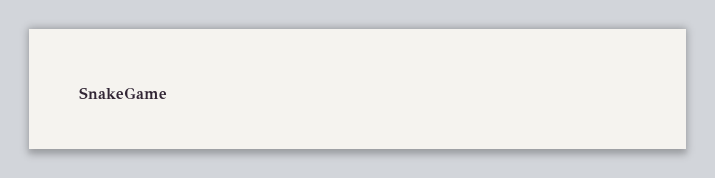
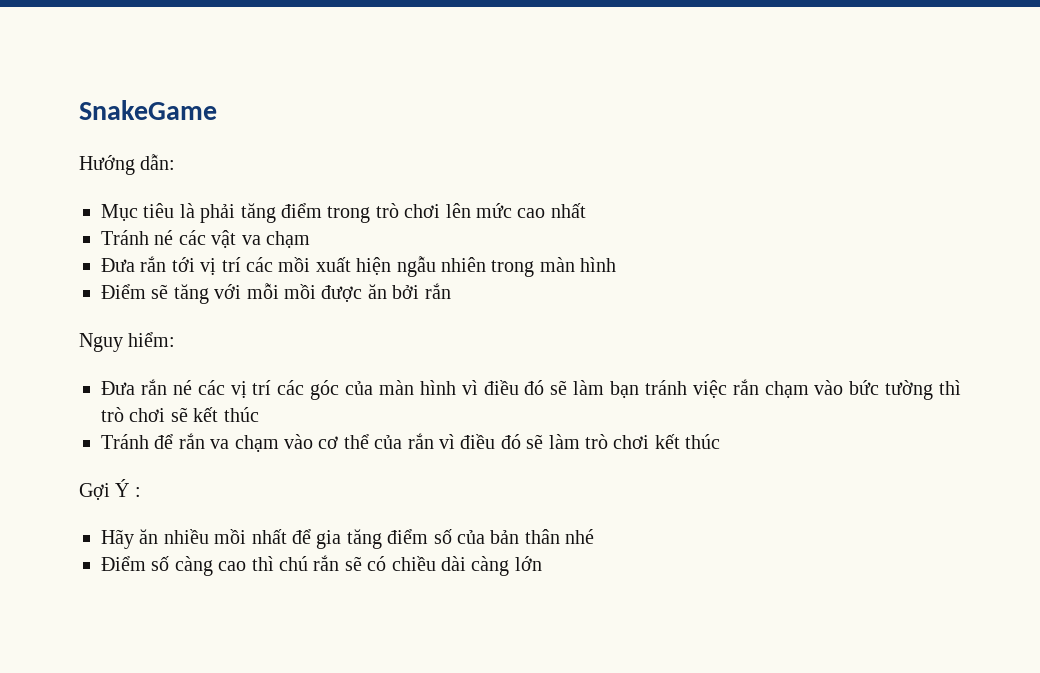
+ Hướng dẫn:
+ Mục tiêu là phải tăng điểm trong trò chơi lên mức cao nhất
+ Tránh né các vật va chạm
+ Đưa rắn tới vị trí các mồi xuất hiện ngẫu nhiên trong màn hình
+ Điểm sẽ tăng với mỗi mồi được ăn bởi rắn
+ Nguy hiểm:
+ Đưa rắn né các vị trí các góc của màn hình vì điều đó sẽ làm bạn tránh việc rắn chạm vào bức tường thì trò chơi sẽ kết thúc
+ Tránh để rắn va chạm vào cơ thể của rắn vì điều đó sẽ làm trò chơi kết thúc
+ Gợi Ý :
+ Hãy ăn nhiều mồi nhất để gia tăng điểm số của bản thân nhé
+ Điểm số càng cao thì chú rắn sẽ có chiều dài càng lớn

